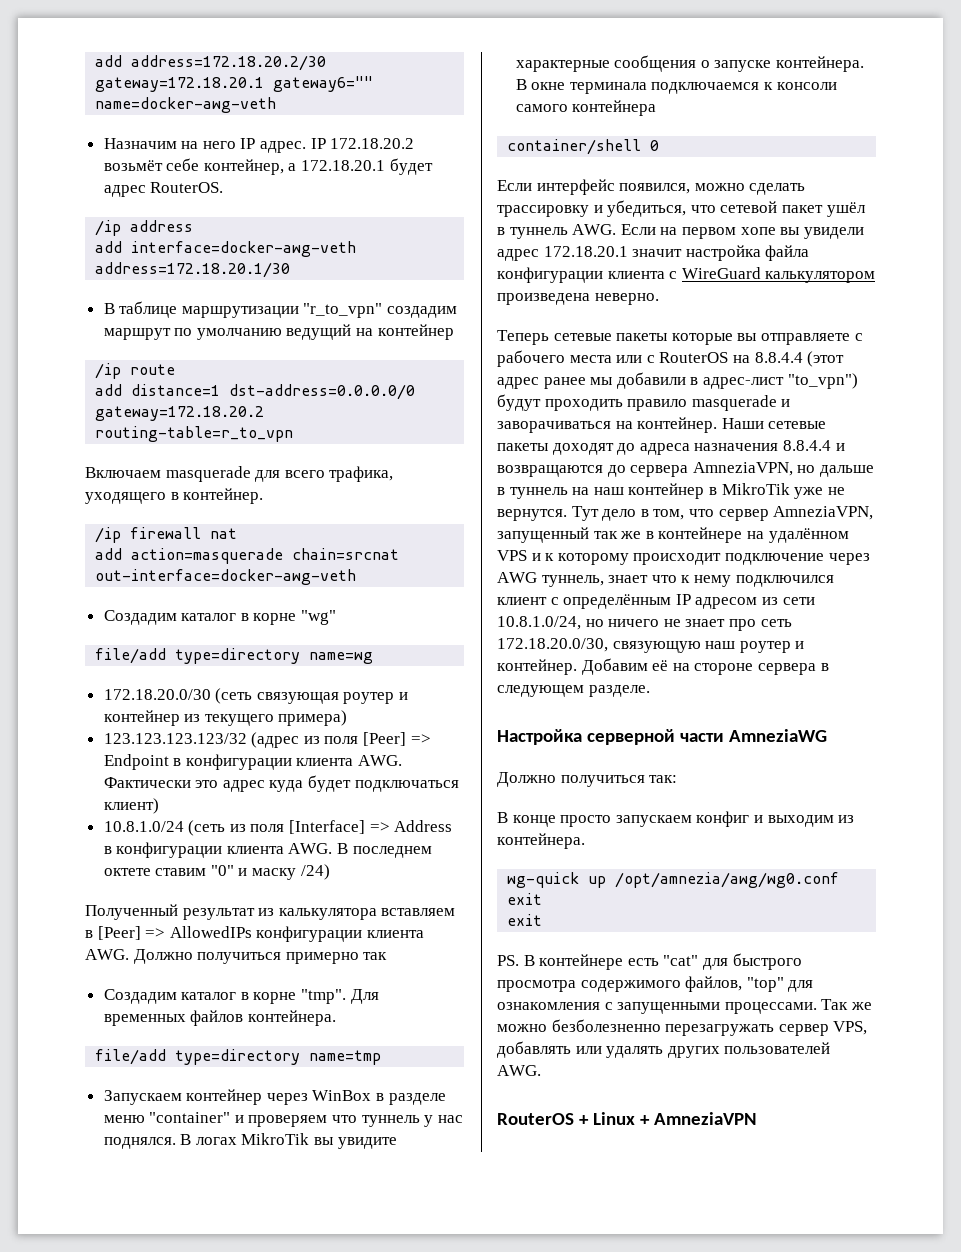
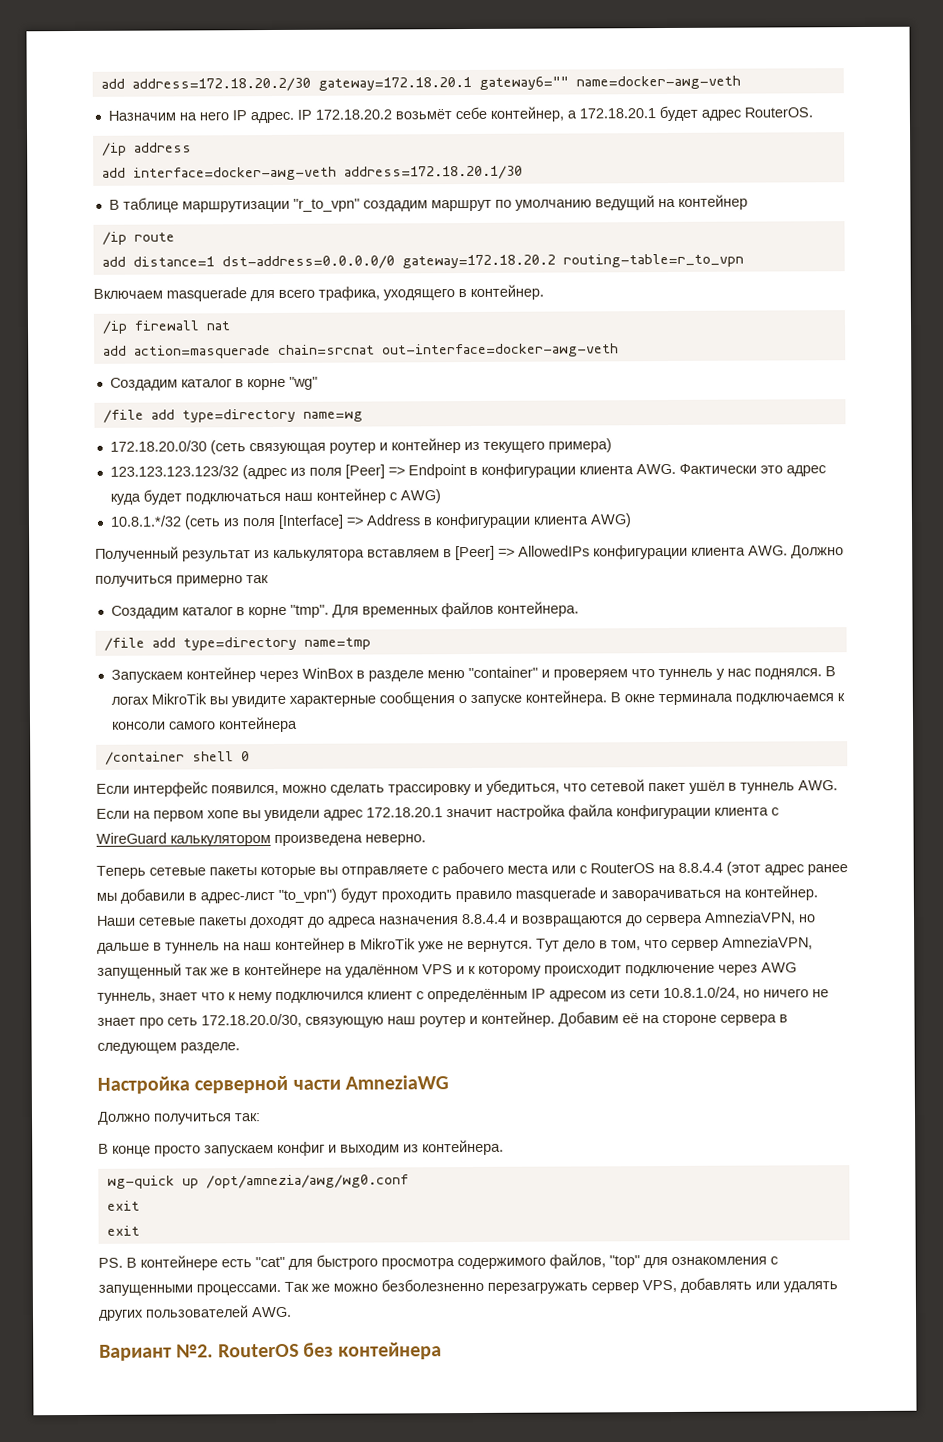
- file/add type=directory name=wg
+ /file add type=directory name=wg
- 123.123.123.123/32 (адрес из поля [Peer] => Endpoint в конфигурации клиента AWG. Фактически это адрес куда будет подключаться клиент)
- 10.8.1.0/24 (сеть из поля [Interface] => Address в конфигурации клиента AWG. В последнем октете ставим "0" и маску /24)
+ 123.123.123.123/32 (адрес из поля [Peer] => Endpoint в конфигурации клиента AWG. Фактически это адрес куда будет подключаться наш контейнер с AWG)
+ 10.8.1.*/32 (сеть из поля [Interface] => Address в конфигурации клиента AWG)
- file/add type=directory name=tmp
+ /file add type=directory name=tmp
- container/shell 0
+ /container shell 0
- RouterOS + Linux + AmneziaVPN
+ Вариант №2. RouterOS без контейнера

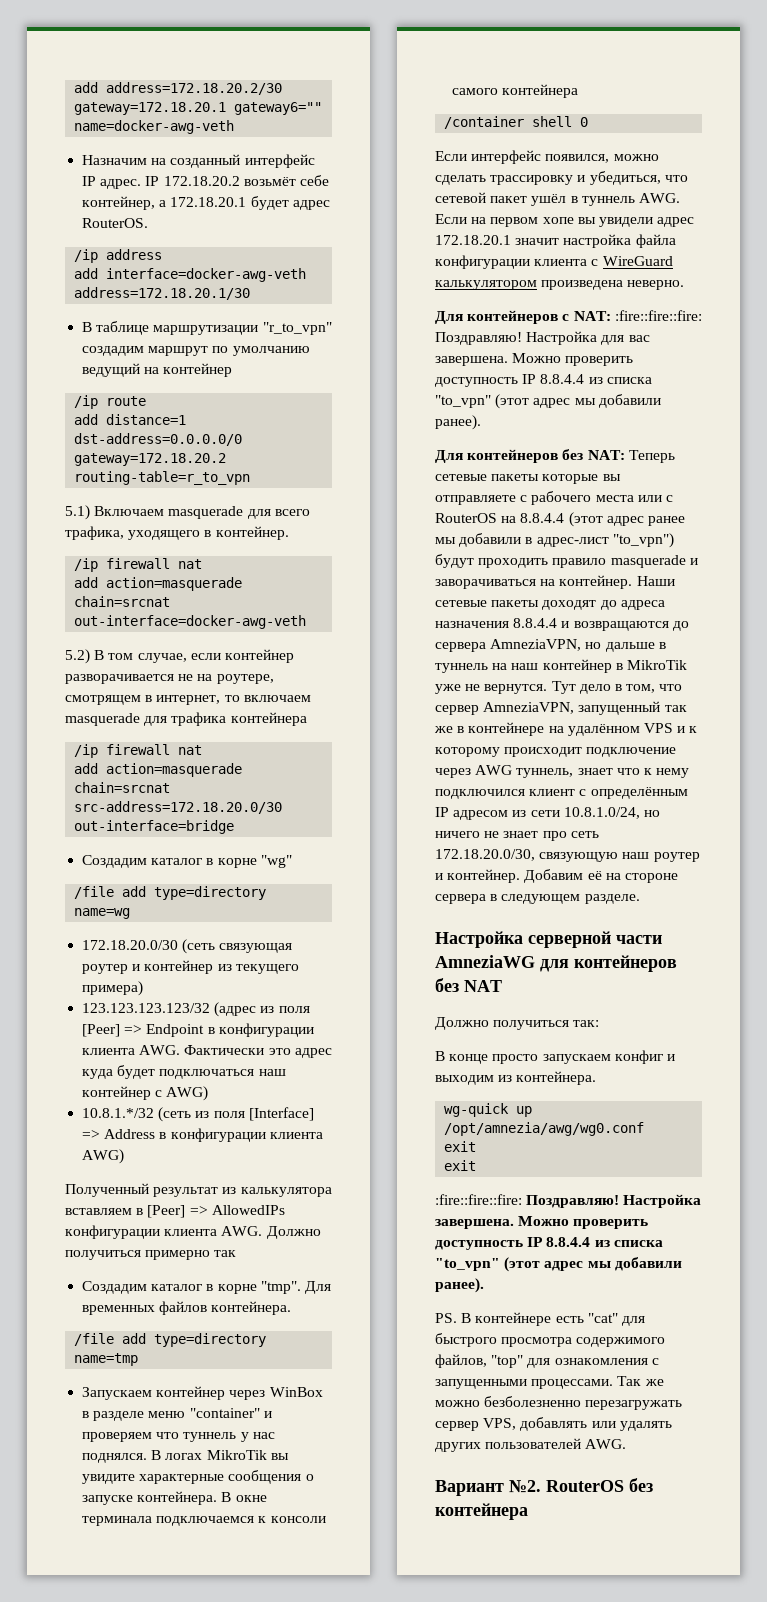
- Назначим на него IP адрес.
+ Назначим на созданный интерфейс IP адрес.
- Включаем masquerade для всего трафика, уходящего в контейнер.
+ 5.1) Включаем masquerade для всего трафика, уходящего в контейнер.
+ 5.2) В том случае, если контейнер разворачивается не на роутере, смотрящем в интернет, то включаем masquerade для трафика контейнера
+ /ip firewall nat
+ add action=masquerade chain=srcnat src-address=172.18.20.0/30 out-interface=bridge
- Теперь сетевые пакеты которые вы отправляете с рабочего места или с RouterOS на 8.8.4.4 (этот адрес ранее мы добавили в адрес-лист "to_vpn") будут проходить правило masquerade и заворачиваться на контейнер.
+ Для контейнеров с NAT: :fire::fire::fire: Поздравляю! Настройка для вас завершена. Можно проверить доступность IP 8.8.4.4 из списка "to_vpn" (этот адрес мы добавили ранее).
+ Для контейнеров без NAT: Теперь сетевые пакеты которые вы отправляете с рабочего места или с RouterOS на 8.8.4.4 (этот адрес ранее мы добавили в адрес-лист "to_vpn") будут проходить правило masquerade и заворачиваться на контейнер.
- Настройка серверной части AmneziaWG
+ Настройка серверной части AmneziaWG для контейнеров без NAT
+ :fire::fire::fire: Поздравляю! Настройка завершена. Можно проверить доступность IP 8.8.4.4 из списка "to_vpn" (этот адрес мы добавили ранее).

